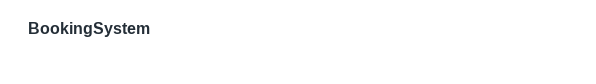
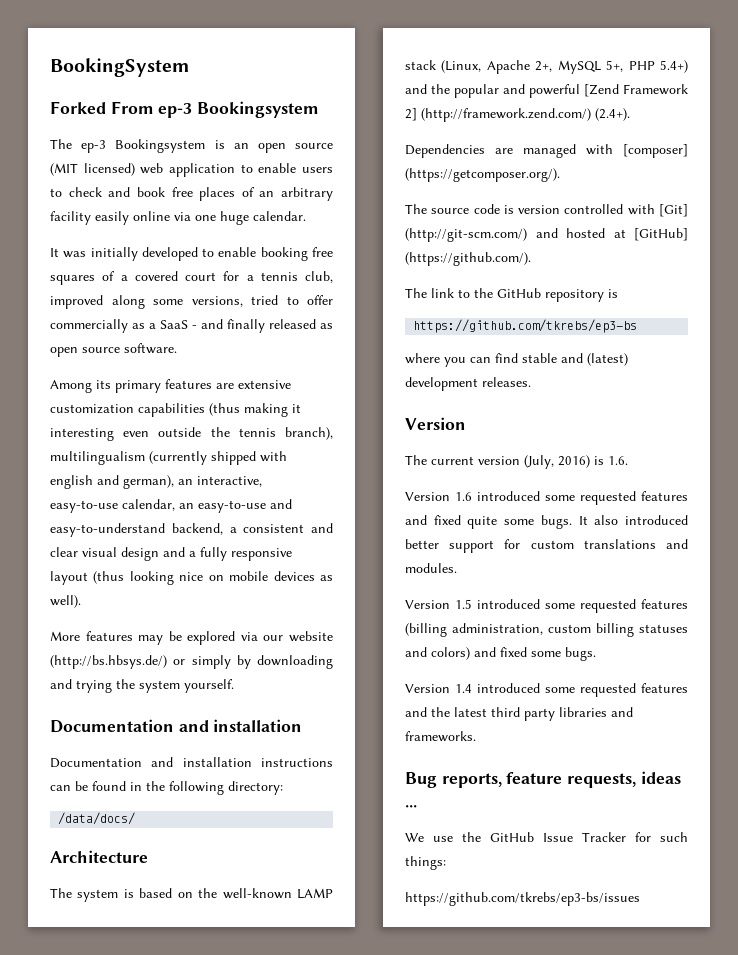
+ Forked From ep-3 Bookingsystem
+ The ep-3 Bookingsystem is an open source (MIT licensed) web application to enable users to check and book free places of an arbitrary facility easily online via one huge calendar.
+ It was initially developed to enable booking free squares of a covered court for a tennis club, improved along some versions, tried to offer commercially as a SaaS - and finally released as open source software.
+ Among its primary features are extensive customization capabilities (thus making it interesting even outside the tennis branch), multilingualism (currently shipped with english and german), an interactive, easy-to-use calendar, an easy-to-use and easy-to-understand backend, a consistent and clear visual design and a fully responsive layout (thus looking nice on mobile devices as well).
+ More features may be explored via our website (http://bs.hbsys.de/) or simply by downloading and trying the system yourself.
+ Documentation and installation
+ Documentation and installation instructions can be found in the following directory:
+ /data/docs/
+ Architecture
+ The system is based on the well-known LAMP stack (Linux, Apache 2+, MySQL 5+, PHP 5.4+) and the popular and powerful [Zend Framework 2] (http://framework.zend.com/) (2.4+).
+ Dependencies are managed with [composer] (https://getcomposer.org/).
+ The source code is version controlled with [Git] (http://git-scm.com/) and hosted at [GitHub] (https://github.com/).
+ The link to the GitHub repository is
+ https://github.com/tkrebs/ep3-bs
+ where you can find stable and (latest) development releases.
+ Version
+ The current version (July, 2016) is 1.6.
+ Version 1.6 introduced some requested features and fixed quite some bugs. It also introduced better support for custom translations and modules.
+ Version 1.5 introduced some requested features (billing administration, custom billing statuses and colors) and fixed some bugs.
+ Version 1.4 introduced some requested features and the latest third party libraries and frameworks.
+ Bug reports, feature requests, ideas ...
+ We use the GitHub Issue Tracker for such things:
+ https://github.com/tkrebs/ep3-bs/issues

